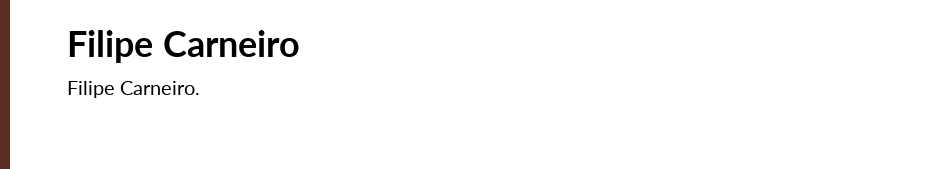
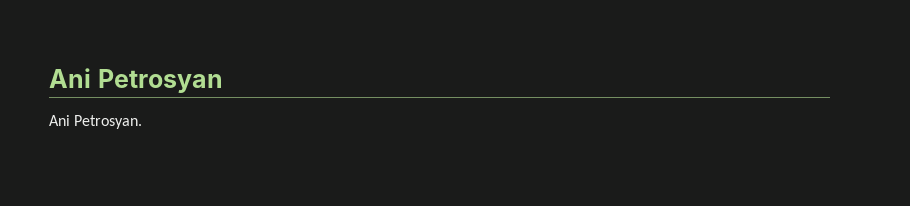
- Filipe Carneiro
- Filipe Carneiro.
+ Ani Petrosyan
+ Ani Petrosyan.

